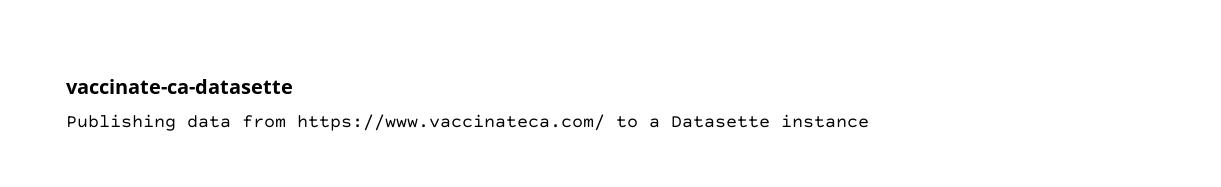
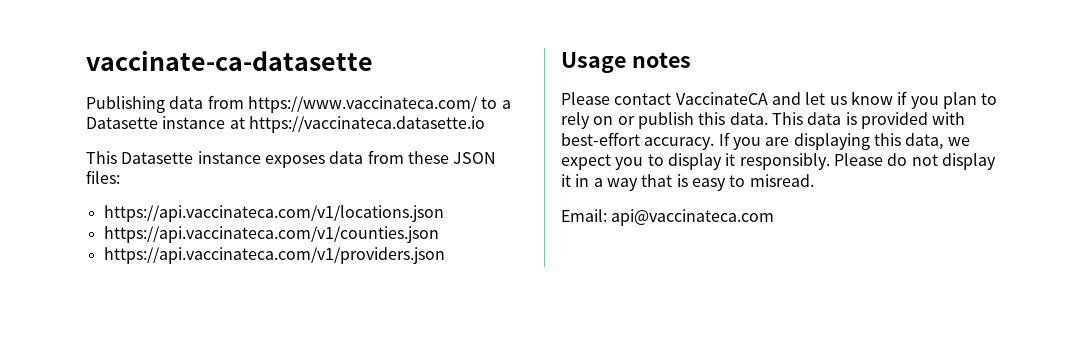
- Publishing data from https://www.vaccinateca.com/ to a Datasette instance
+ Publishing data from https://www.vaccinateca.com/ to a Datasette instance at https://vaccinateca.datasette.io
+ This Datasette instance exposes data from these JSON files:
+ https://api.vaccinateca.com/v1/locations.json
+ https://api.vaccinateca.com/v1/counties.json
+ https://api.vaccinateca.com/v1/providers.json
+ Usage notes
+ Please contact VaccinateCA and let us know if you plan to rely on or publish this data. This data is provided with best-effort accuracy. If you are displaying this data, we expect you to display it responsibly. Please do not display it in a way that is easy to misread.
+ Email: api@vaccinateca.com

